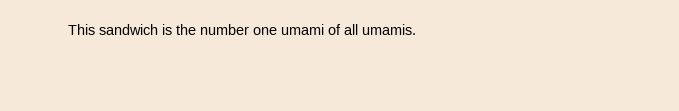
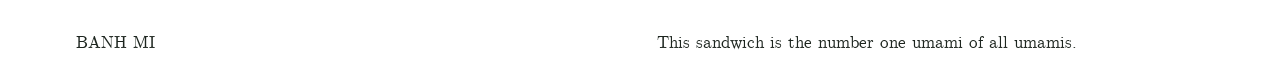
+ BANH MI

